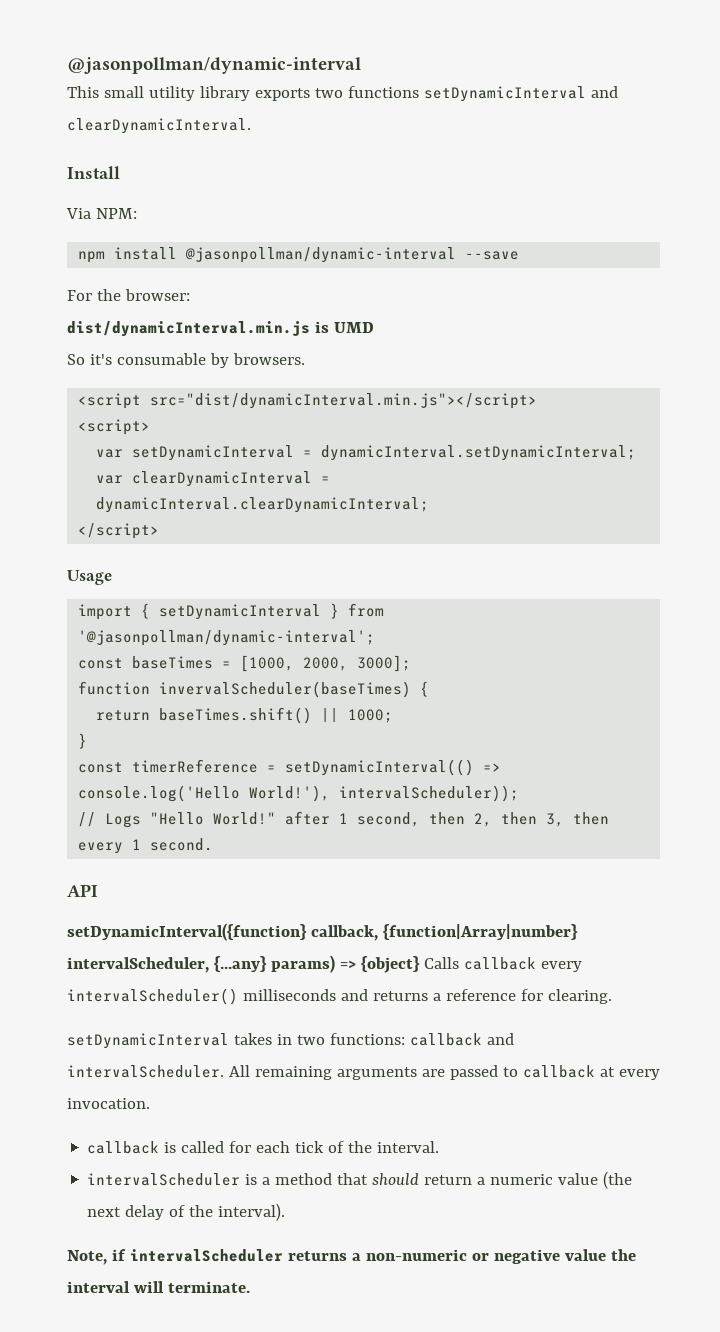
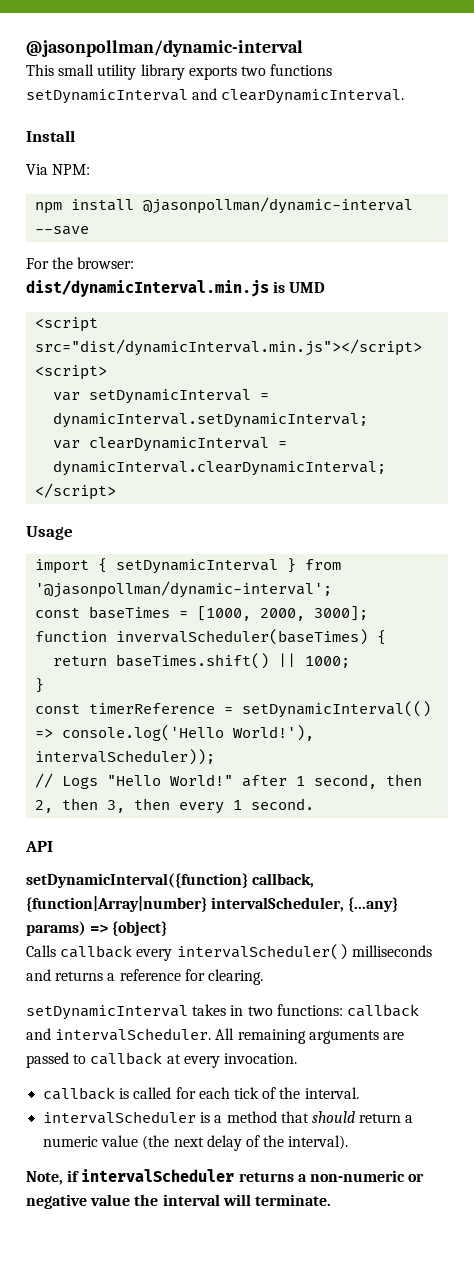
- So it's consumable by browsers.
- setDynamicInterval({function} callback, {function|Array|number} intervalScheduler, {...any} params) => {object} Calls callback every intervalScheduler() milliseconds and returns a reference for clearing.
+ setDynamicInterval({function} callback, {function|Array|number} intervalScheduler, {...any} params) => {object}
+ Calls callback every intervalScheduler() milliseconds and returns a reference for clearing.

